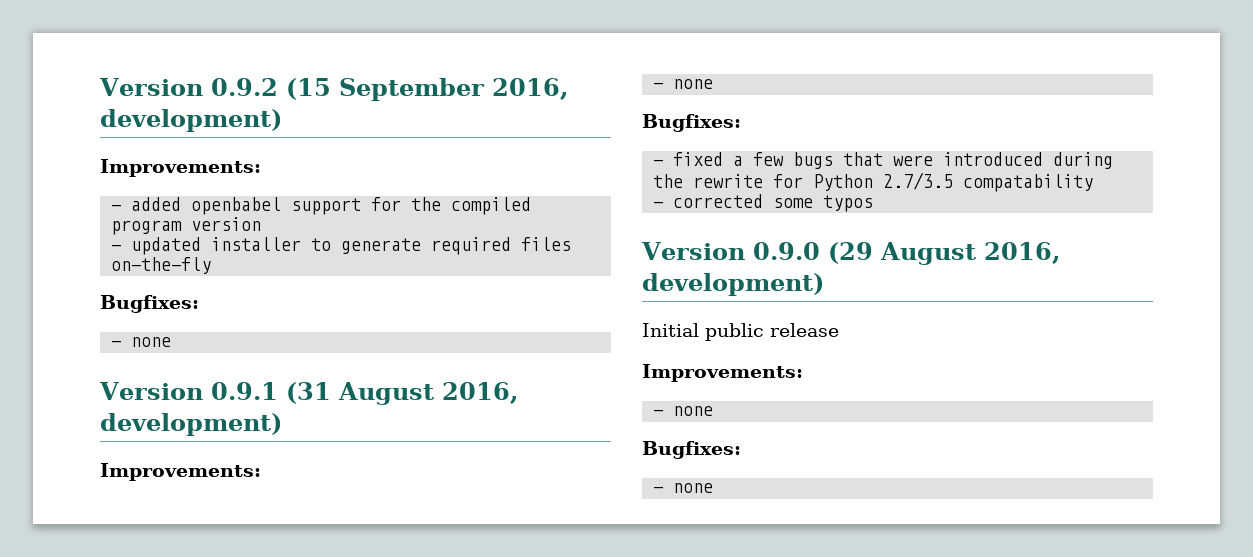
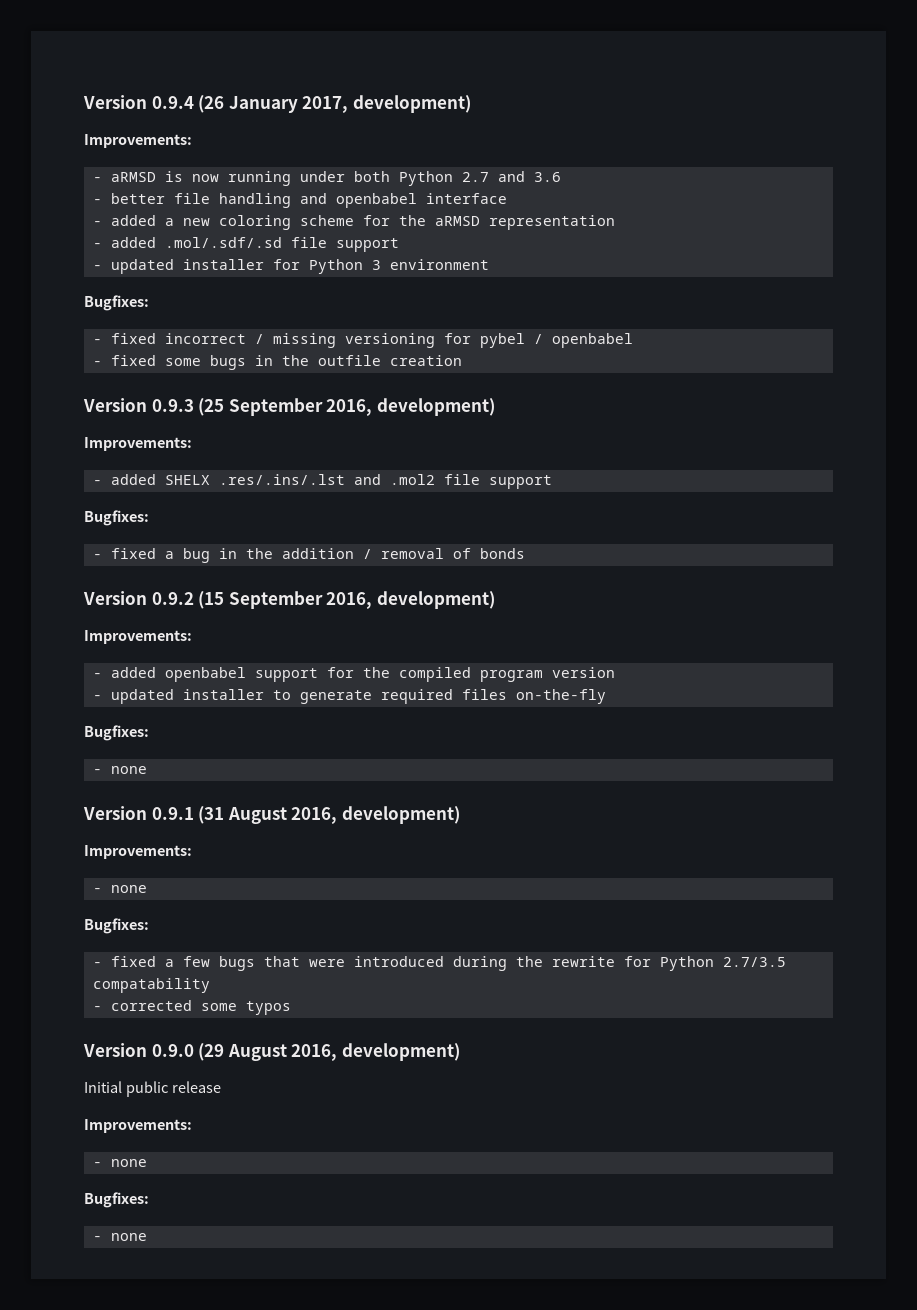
+ Version 0.9.4 (26 January 2017, development)
+ Improvements:
+ - aRMSD is now running under both Python 2.7 and 3.6
+ - better file handling and openbabel interface
+ - added a new coloring scheme for the aRMSD representation
+ - added .mol/.sdf/.sd file support
+ - updated installer for Python 3 environment
+ Bugfixes:
+ - fixed incorrect / missing versioning for pybel / openbabel
+ - fixed some bugs in the outfile creation
+ Version 0.9.3 (25 September 2016, development)
+ Improvements:
+ - added SHELX .res/.ins/.lst and .mol2 file support
+ Bugfixes:
+ - fixed a bug in the addition / removal of bonds

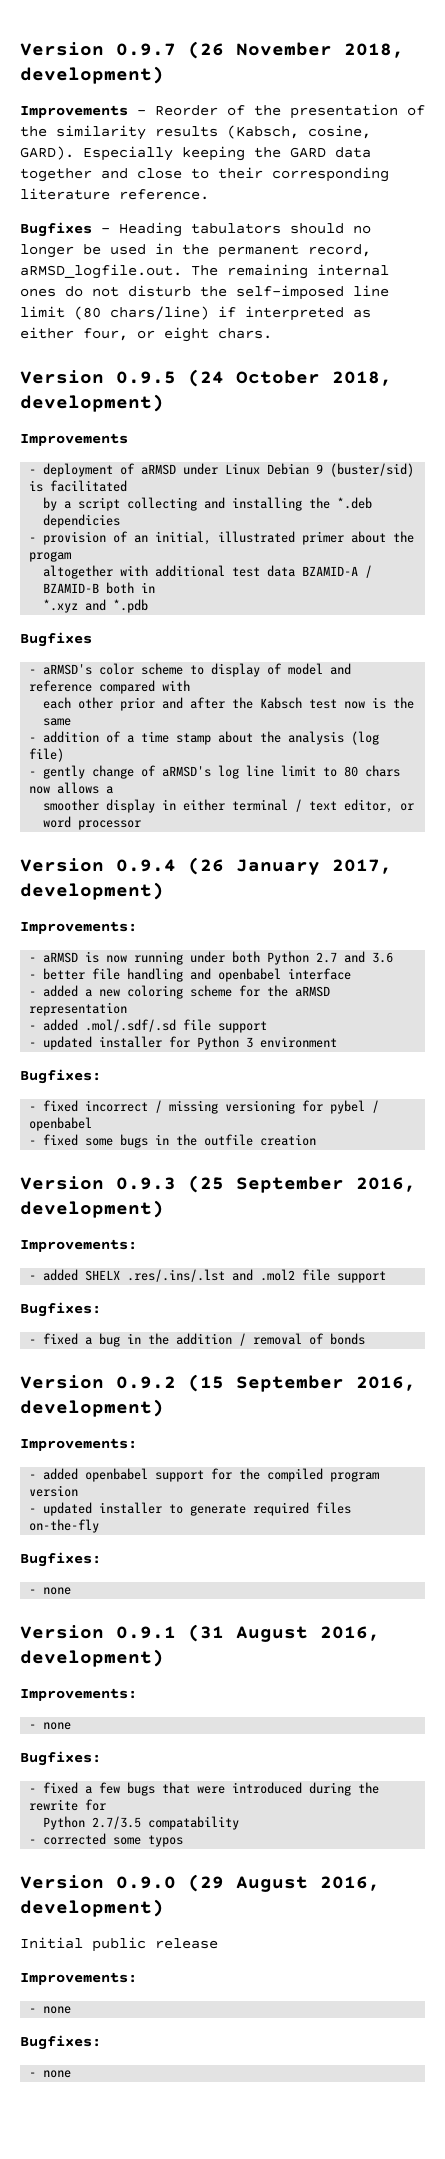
+ Version 0.9.7 (26 November 2018, development)
+ Improvements - Reorder of the presentation of the similarity results (Kabsch, cosine, GARD). Especially keeping the GARD data together and close to their corresponding literature reference.
+ Bugfixes - Heading tabulators should no longer be used in the permanent record, aRMSD_logfile.out. The remaining internal ones do not disturb the self-imposed line limit (80 chars/line) if interpreted as either four, or eight chars.
+ Version 0.9.5 (24 October 2018, development)
+ Improvements
+ - deployment of aRMSD under Linux Debian 9 (buster/sid) is facilitated
+ by a script collecting and installing the *.deb dependicies
+ - provision of an initial, illustrated primer about the progam
+ altogether with additional test data BZAMID-A / BZAMID-B both in
+ *.xyz and *.pdb
+ Bugfixes
+ - aRMSD's color scheme to display of model and reference compared with
+ each other prior and after the Kabsch test now is the same
+ - addition of a time stamp about the analysis (log file)
+ - gently change of aRMSD's log line limit to 80 chars now allows a
+ smoother display in either terminal / text editor, or word processor
- - fixed a few bugs that were introduced during the rewrite for Python 2.7/3.5 compatability
+ - fixed a few bugs that were introduced during the rewrite for
+ Python 2.7/3.5 compatability

